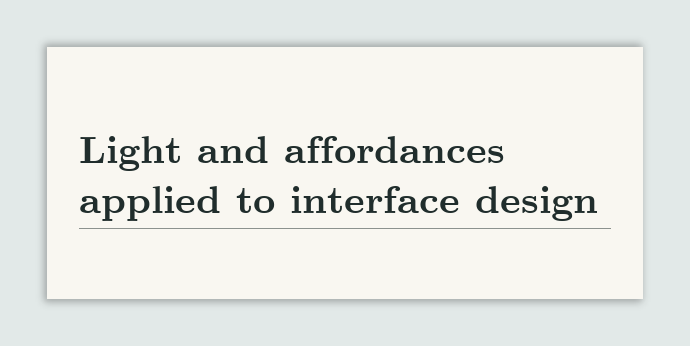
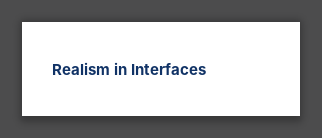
- Light and affordances applied to interface design
+ Realism in Interfaces

